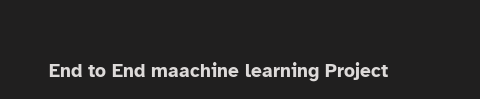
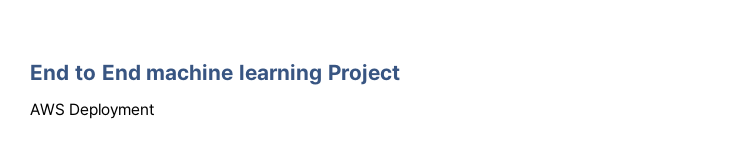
- End to End maachine learning Project
+ End to End machine learning Project
+ AWS Deployment

